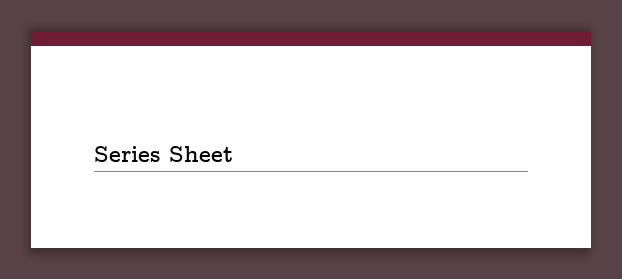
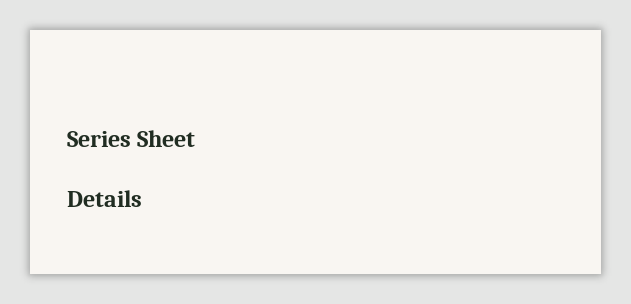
+ Details

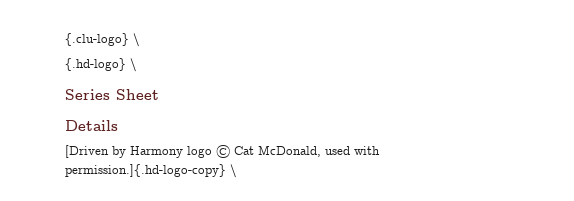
+ {.clu-logo} \
+ {.hd-logo} \
+ [Driven by Harmony logo © Cat McDonald, used with permission.]{.hd-logo-copy} \

